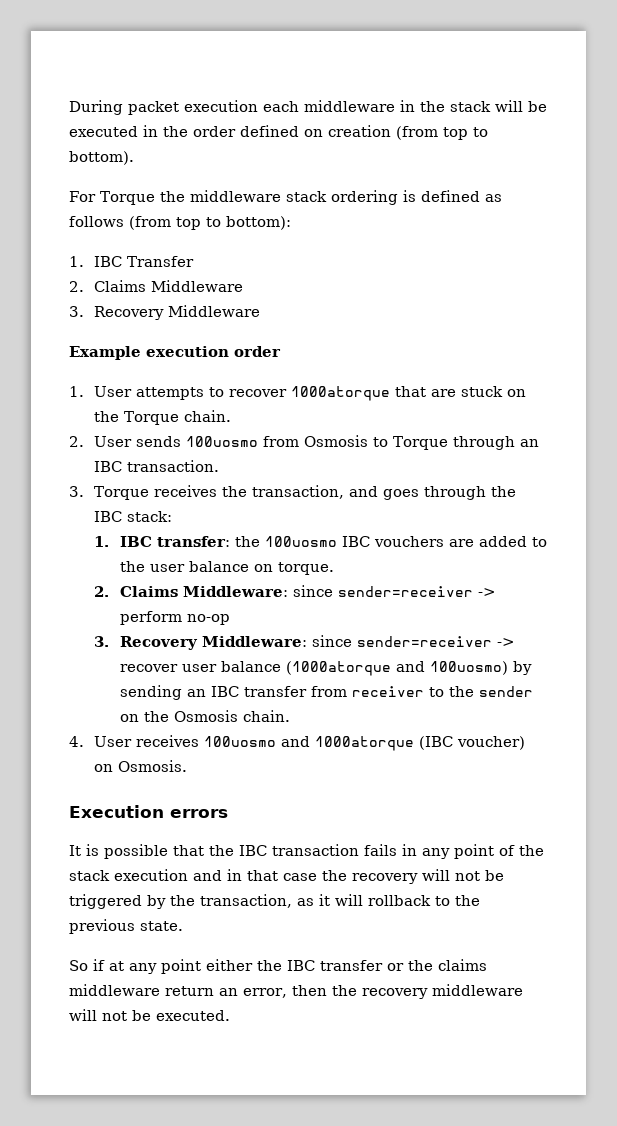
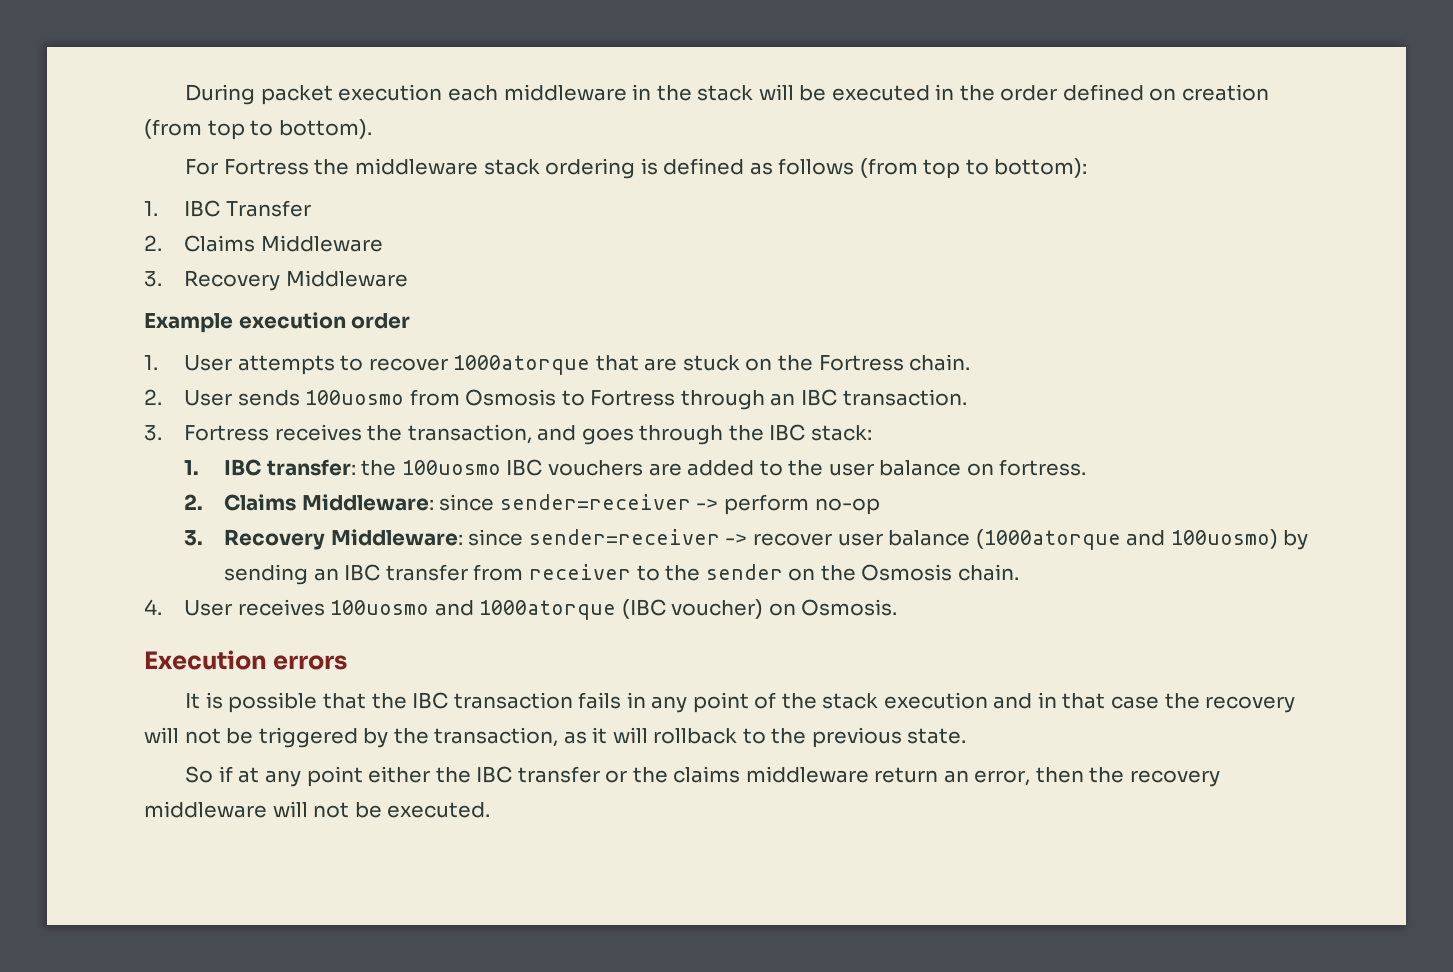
- For Torque the middleware stack ordering is defined as follows (from top to bottom):
+ For Fortress the middleware stack ordering is defined as follows (from top to bottom):
- 1. User attempts to recover 1000atorque that are stuck on the Torque chain.
+ 1. User attempts to recover 1000atorque that are stuck on the Fortress chain.
- 2. User sends 100uosmo from Osmosis to Torque through an IBC transaction.
+ 2. User sends 100uosmo from Osmosis to Fortress through an IBC transaction.
- 3. Torque receives the transaction, and goes through the IBC stack:
+ 3. Fortress receives the transaction, and goes through the IBC stack:
- 1. IBC transfer: the 100uosmo IBC vouchers are added to the user balance on torque.
+ 1. IBC transfer: the 100uosmo IBC vouchers are added to the user balance on fortress.

